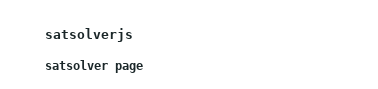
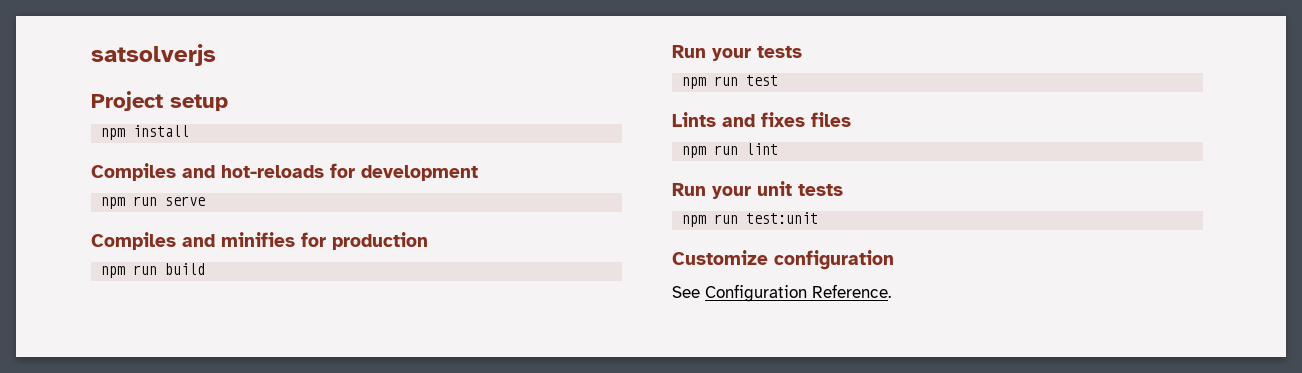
- satsolver page
+ Project setup
+ npm install
+ Compiles and hot-reloads for development
+ npm run serve
+ Compiles and minifies for production
+ npm run build
+ Run your tests
+ npm run test
+ Lints and fixes files
+ npm run lint
+ Run your unit tests
+ npm run test:unit
+ Customize configuration
+ See Configuration Reference.

